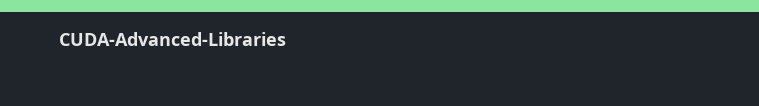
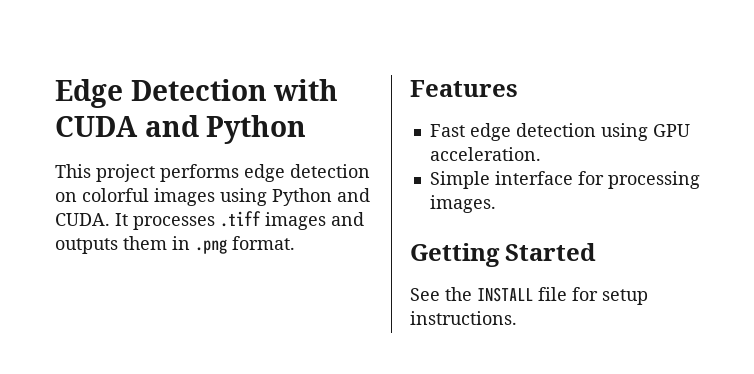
- CUDA-Advanced-Libraries
+ Edge Detection with CUDA and Python
+ This project performs edge detection on colorful images using Python and CUDA. It processes .tiff images and outputs them in .png format.
+ Features
+ Fast edge detection using GPU acceleration.
+ Simple interface for processing images.
+ Getting Started
+ See the INSTALL file for setup instructions.

